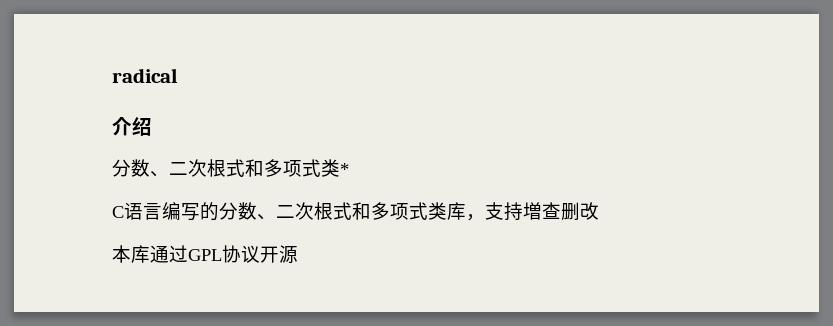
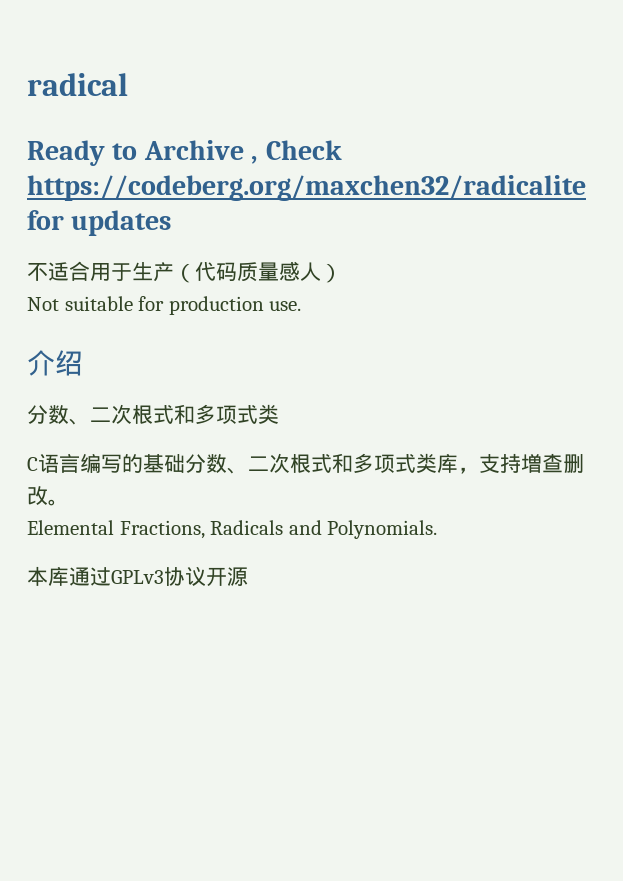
+ Ready to Archive , Check https://codeberg.org/maxchen32/radicalite for updates
+ 不适合用于生产（代码质量感人）
+ Not suitable for production use.
  介绍
- 分数、二次根式和多项式类*
+ 分数、二次根式和多项式类
- C语言编写的分数、二次根式和多项式类库，支持増查删改
+ C语言编写的基础分数、二次根式和多项式类库，支持増查删改。
+ Elemental Fractions, Radicals and Polynomials.
- 本库通过GPL协议开源
+ 本库通过GPLv3协议开源

